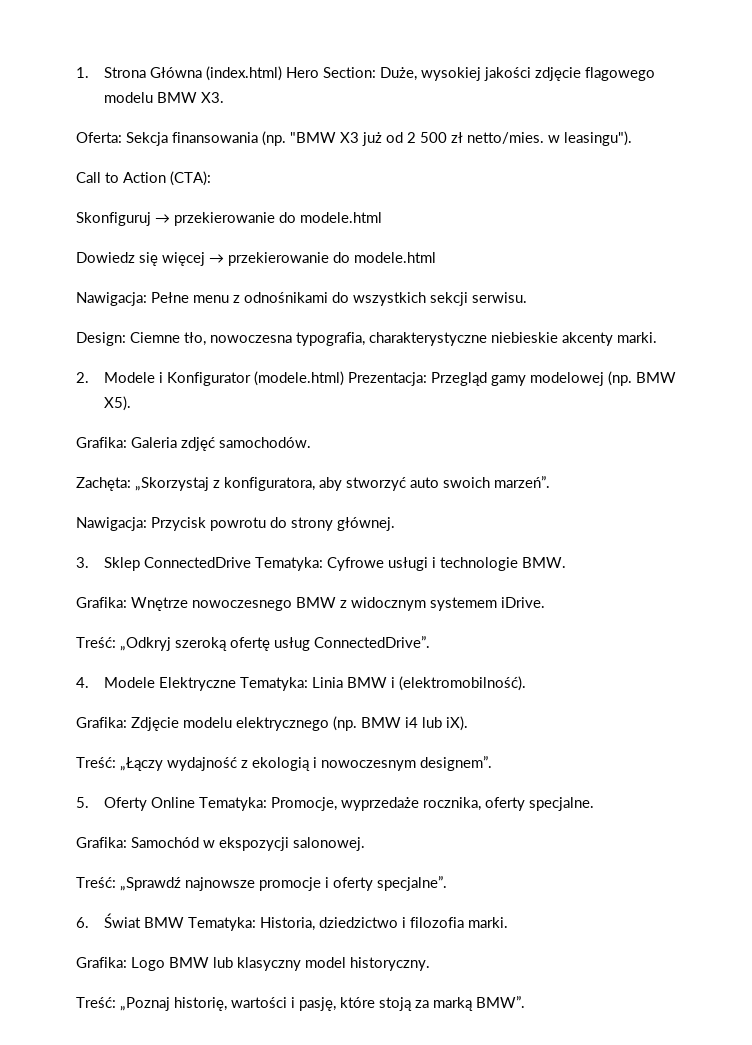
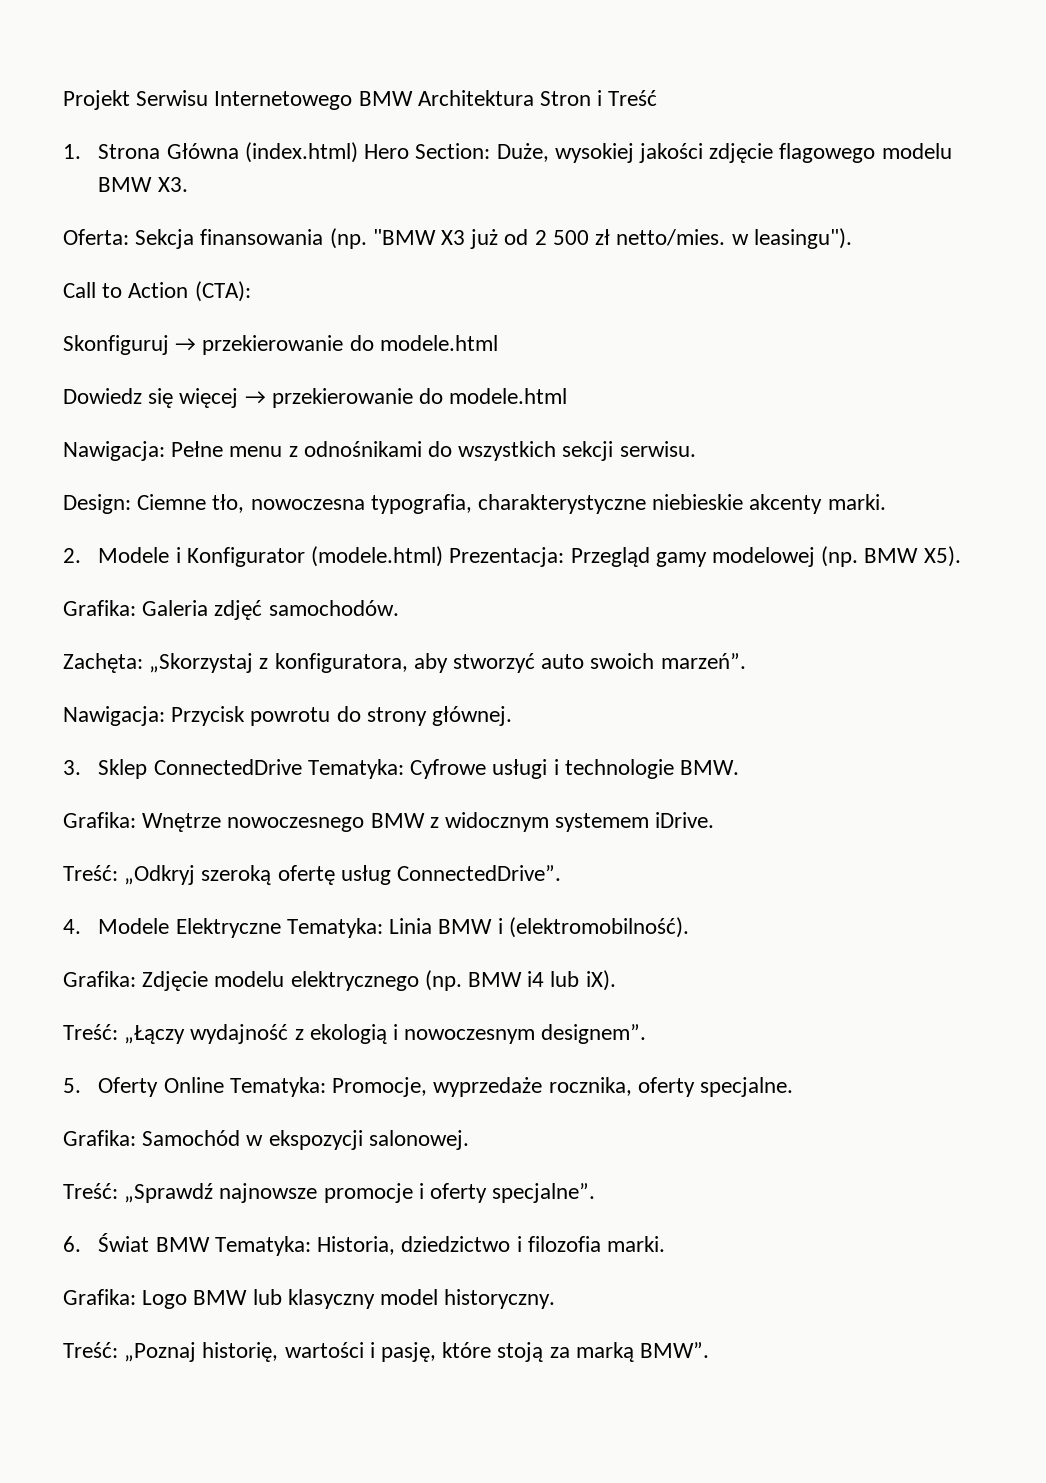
+ Projekt Serwisu Internetowego BMW Architektura Stron i Treść

